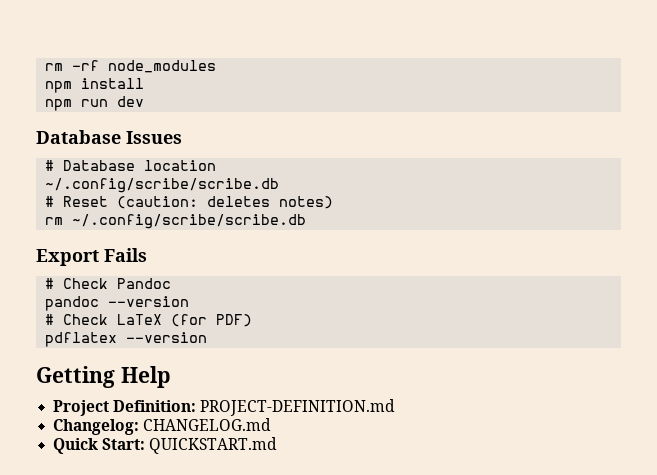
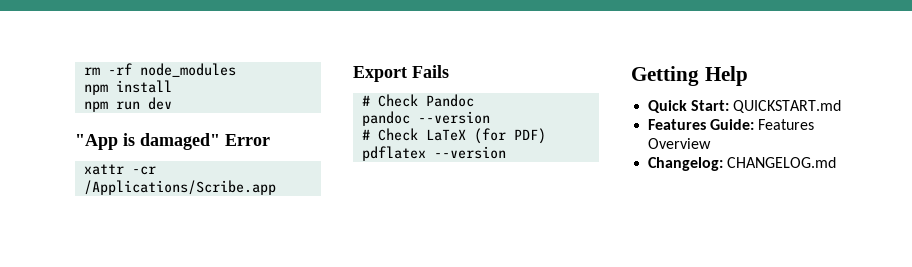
- Database Issues
- # Database location
- ~/.config/scribe/scribe.db
- # Reset (caution: deletes notes)
- rm ~/.config/scribe/scribe.db
+ "App is damaged" Error
+ xattr -cr /Applications/Scribe.app
- Project Definition: PROJECT-DEFINITION.md
+ Quick Start: QUICKSTART.md
+ Features Guide: Features Overview
- Quick Start: QUICKSTART.md

